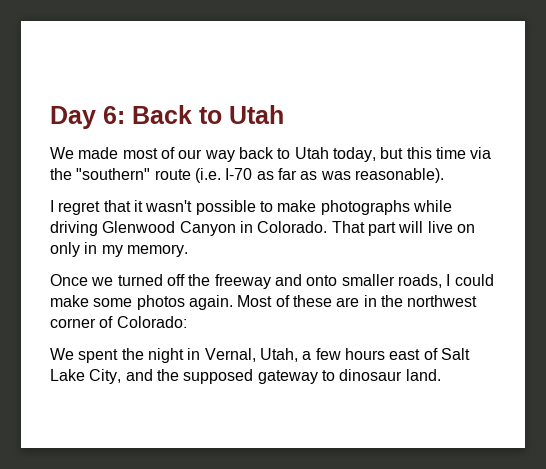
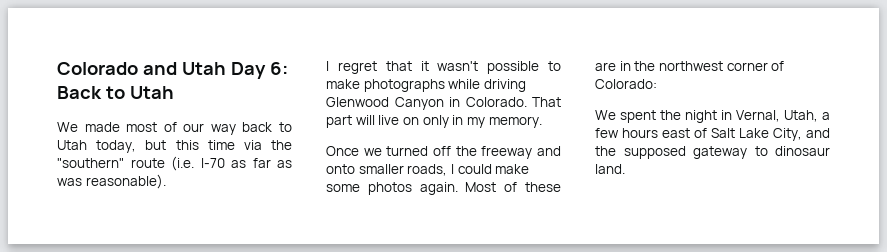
- Day 6: Back to Utah
+ Colorado and Utah Day 6: Back to Utah

